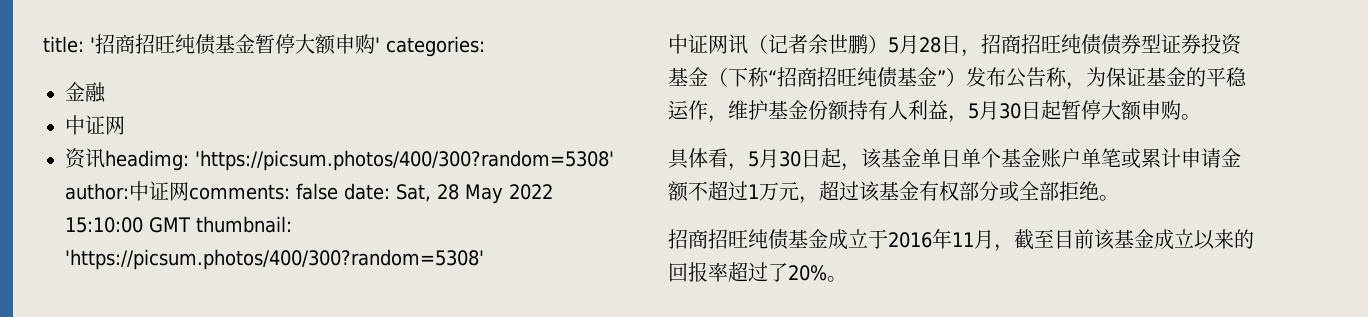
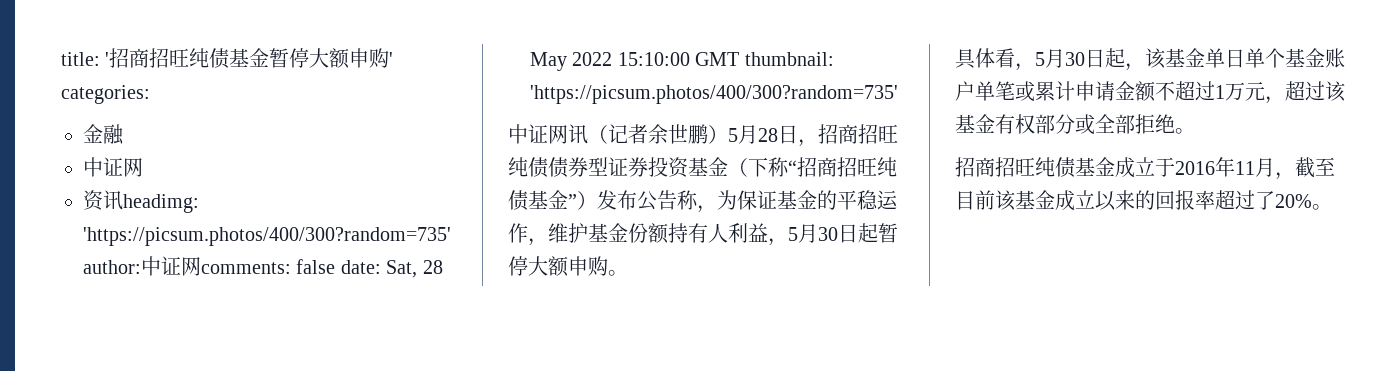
- 资讯headimg: 'https://picsum.photos/400/300?random=5308' author:中证网comments: false date: Sat, 28 May 2022 15:10:00 GMT thumbnail: 'https://picsum.photos/400/300?random=5308'
+ 资讯headimg: 'https://picsum.photos/400/300?random=735' author:中证网comments: false date: Sat, 28 May 2022 15:10:00 GMT thumbnail: 'https://picsum.photos/400/300?random=735'

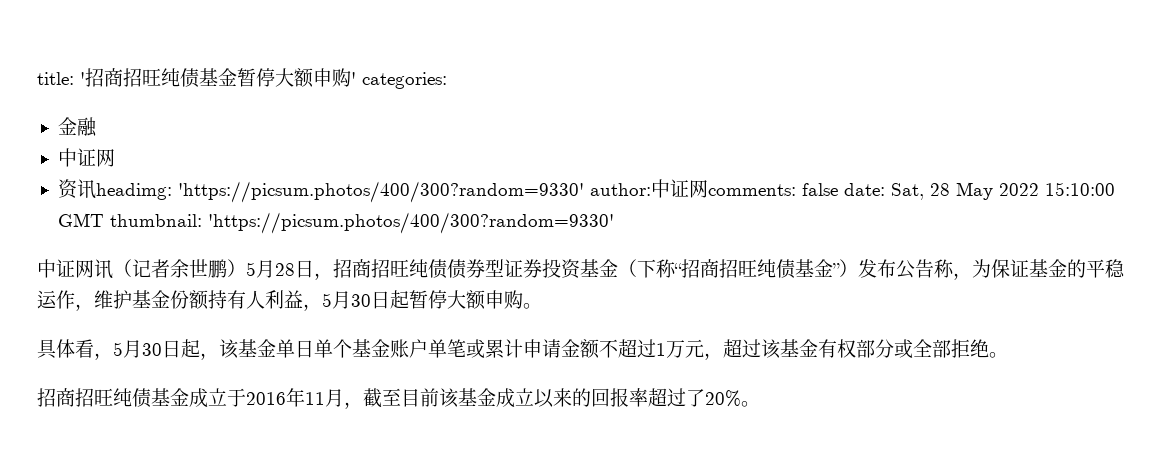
- 资讯headimg: 'https://picsum.photos/400/300?random=735' author:中证网comments: false date: Sat, 28 May 2022 15:10:00 GMT thumbnail: 'https://picsum.photos/400/300?random=735'
+ 资讯headimg: 'https://picsum.photos/400/300?random=9330' author:中证网comments: false date: Sat, 28 May 2022 15:10:00 GMT thumbnail: 'https://picsum.photos/400/300?random=9330'

